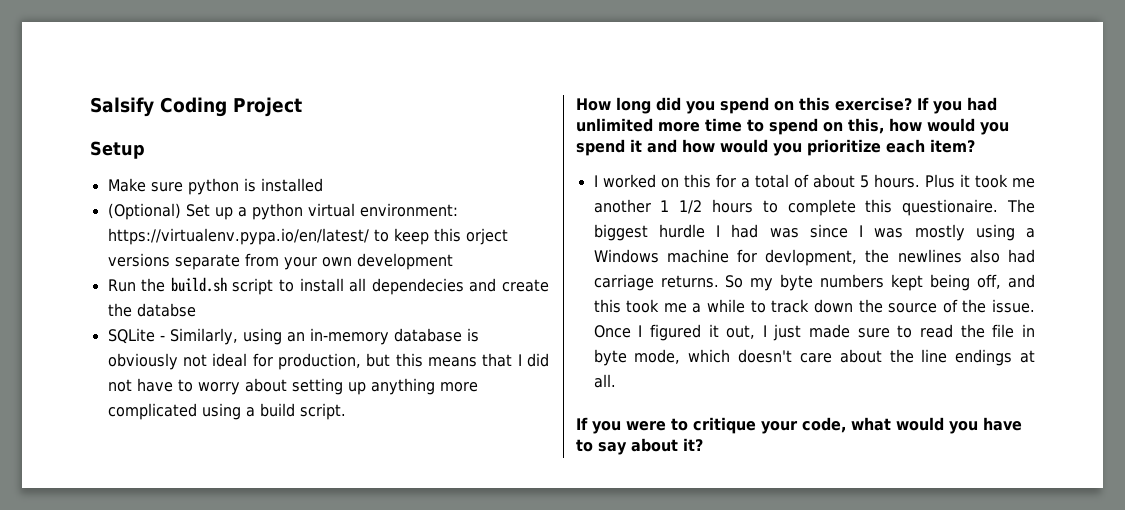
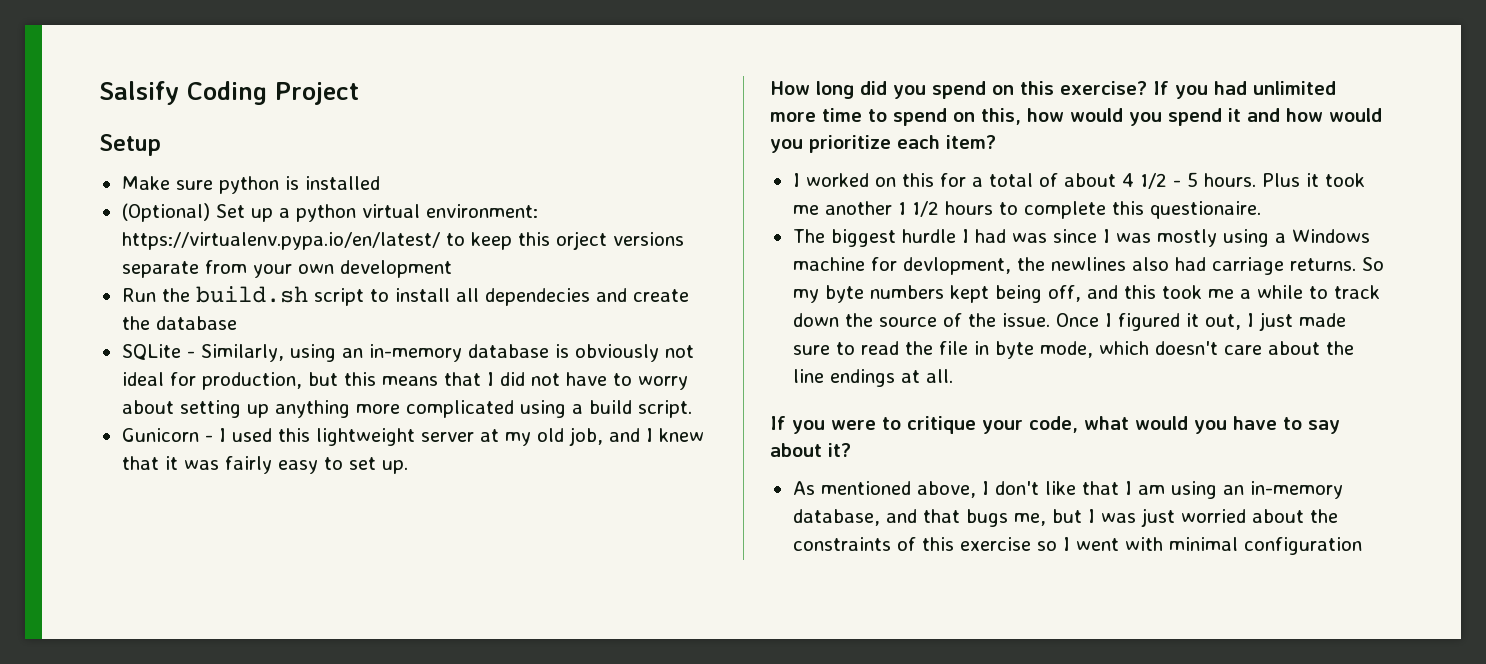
- Run the build.sh script to install all dependecies and create the databse
+ Run the build.sh script to install all dependecies and create the database
+ Gunicorn - I used this lightweight server at my old job, and I knew that it was fairly easy to set up.
- I worked on this for a total of about 5 hours.
+ I worked on this for a total of about 4 1/2 - 5 hours.
- Plus it took me another 1 1/2 hours to complete this questionaire. The biggest hurdle I had was since I was mostly using a Windows machine for devlopment, the newlines also had carriage returns.
+ Plus it took me another 1 1/2 hours to complete this questionaire.
+ The biggest hurdle I had was since I was mostly using a Windows machine for devlopment, the newlines also had carriage returns.
+ As mentioned above, I don't like that I am using an in-memory database, and that bugs me, but I was just worried about the constraints of this exercise so I went with minimal configuration

